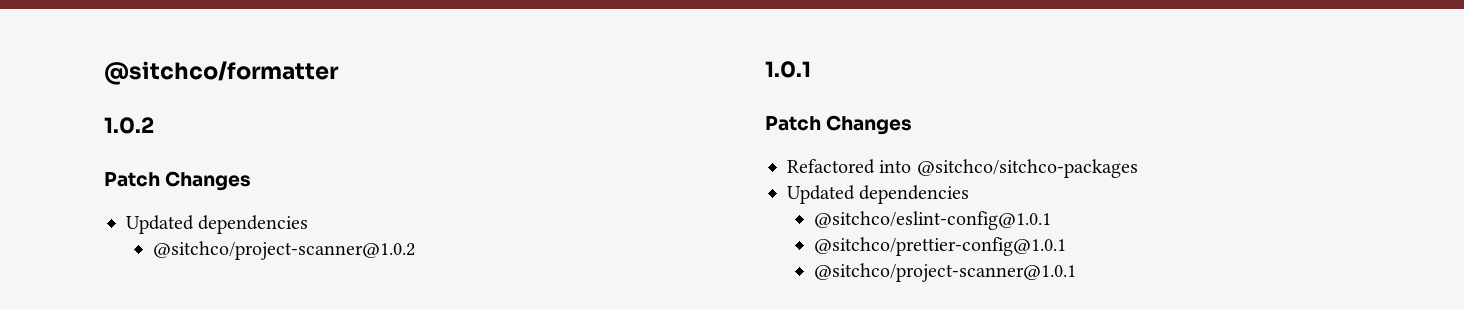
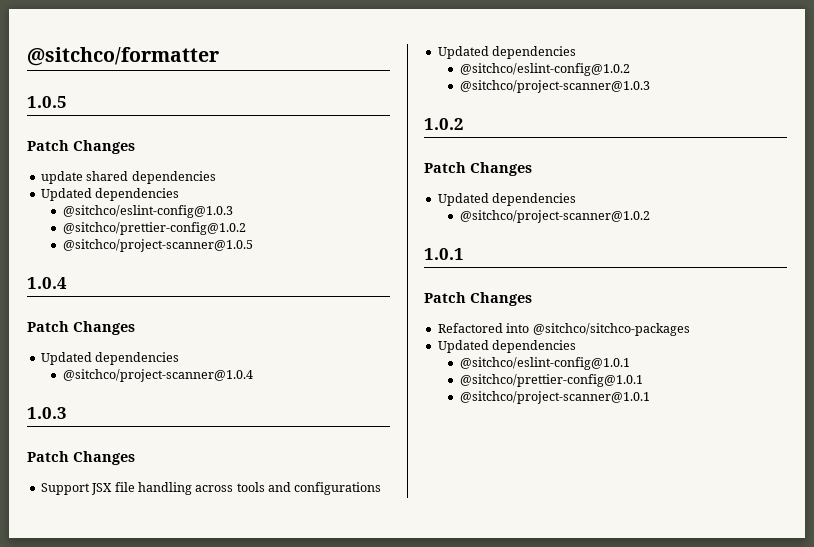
+ 1.0.5
+ Patch Changes
+ update shared dependencies
+ Updated dependencies
+ @sitchco/eslint-config@1.0.3
+ @sitchco/prettier-config@1.0.2
+ @sitchco/project-scanner@1.0.5
+ 1.0.4
+ Patch Changes
+ Updated dependencies
+ @sitchco/project-scanner@1.0.4
+ 1.0.3
+ Patch Changes
+ Support JSX file handling across tools and configurations
+ Updated dependencies
+ @sitchco/eslint-config@1.0.2
+ @sitchco/project-scanner@1.0.3

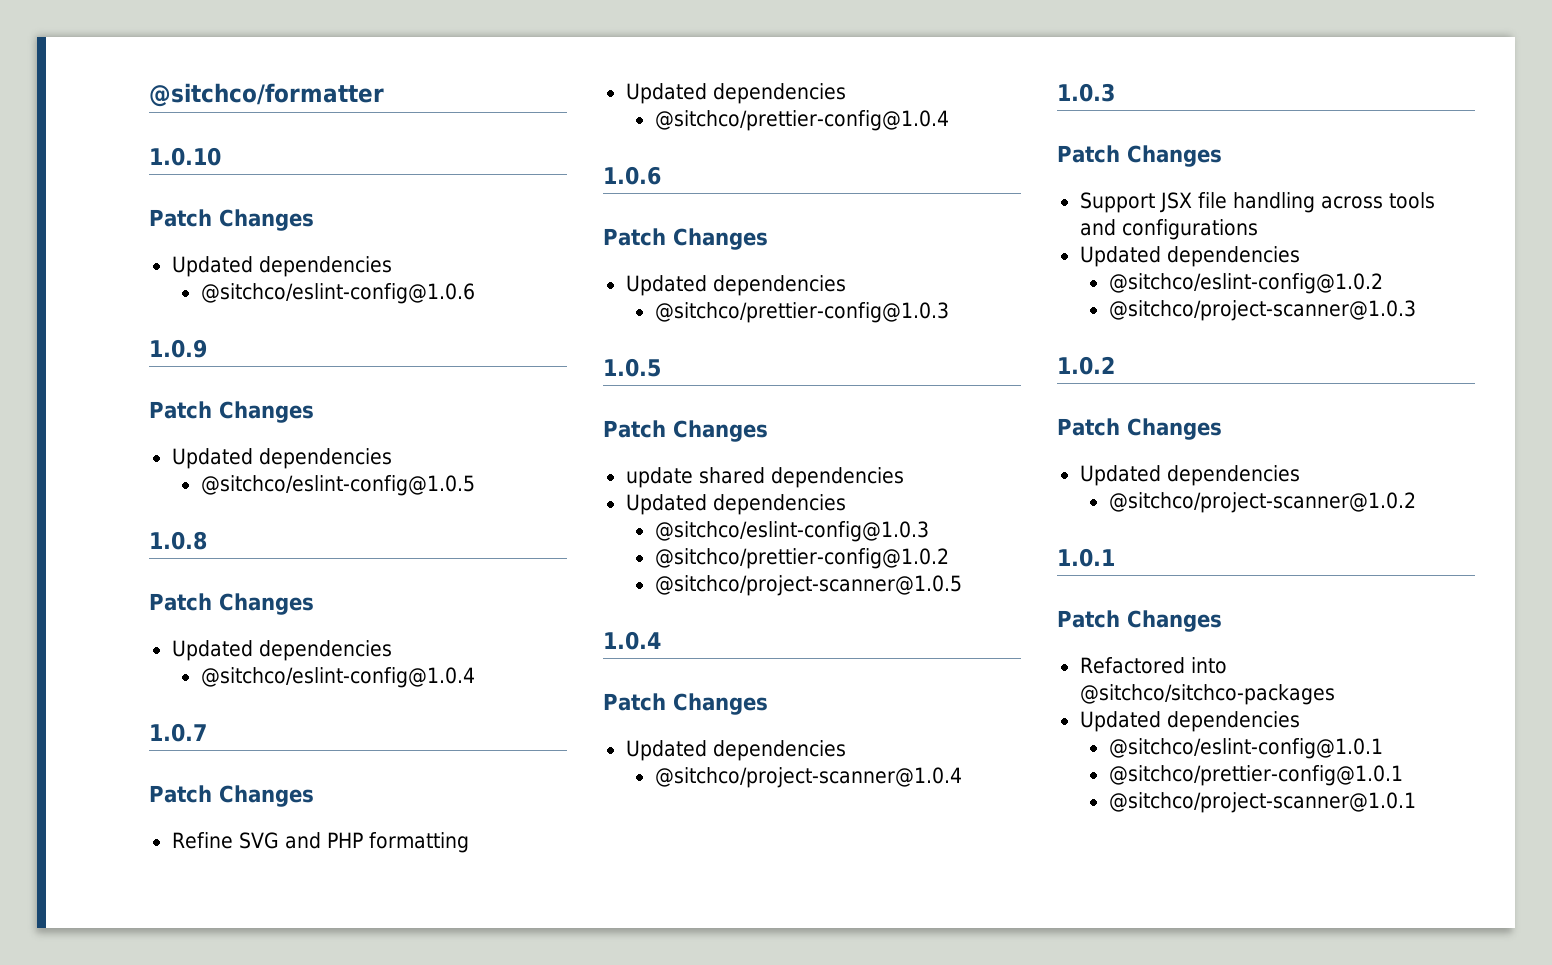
+ 1.0.10
+ Patch Changes
+ Updated dependencies
+ @sitchco/eslint-config@1.0.6
+ 1.0.9
+ Patch Changes
+ Updated dependencies
+ @sitchco/eslint-config@1.0.5
+ 1.0.8
+ Patch Changes
+ Updated dependencies
+ @sitchco/eslint-config@1.0.4
+ 1.0.7
+ Patch Changes
+ Refine SVG and PHP formatting
+ Updated dependencies
+ @sitchco/prettier-config@1.0.4
+ 1.0.6
+ Patch Changes
+ Updated dependencies
+ @sitchco/prettier-config@1.0.3

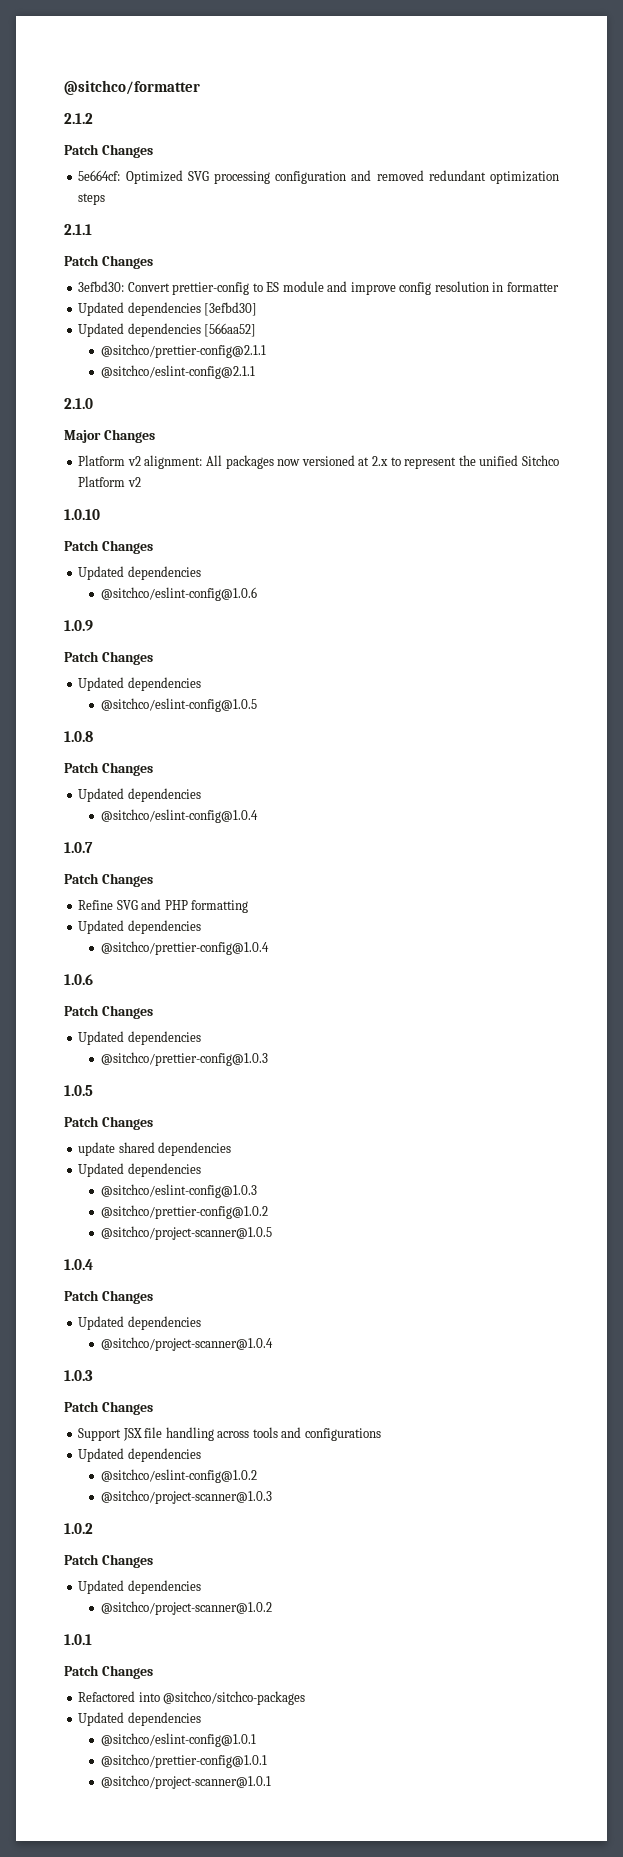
+ 2.1.2
+ Patch Changes
+ 5e664cf: Optimized SVG processing configuration and removed redundant optimization steps
+ 2.1.1
+ Patch Changes
+ 3efbd30: Convert prettier-config to ES module and improve config resolution in formatter
+ Updated dependencies [3efbd30]
+ Updated dependencies [566aa52]
+ @sitchco/prettier-config@2.1.1
+ @sitchco/eslint-config@2.1.1
+ 2.1.0
+ Major Changes
+ Platform v2 alignment: All packages now versioned at 2.x to represent the unified Sitchco Platform v2

